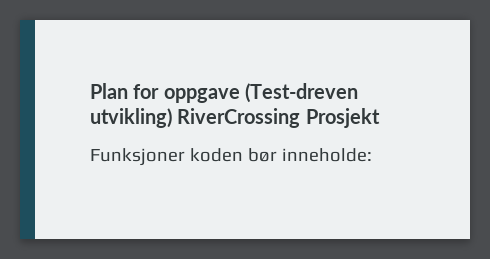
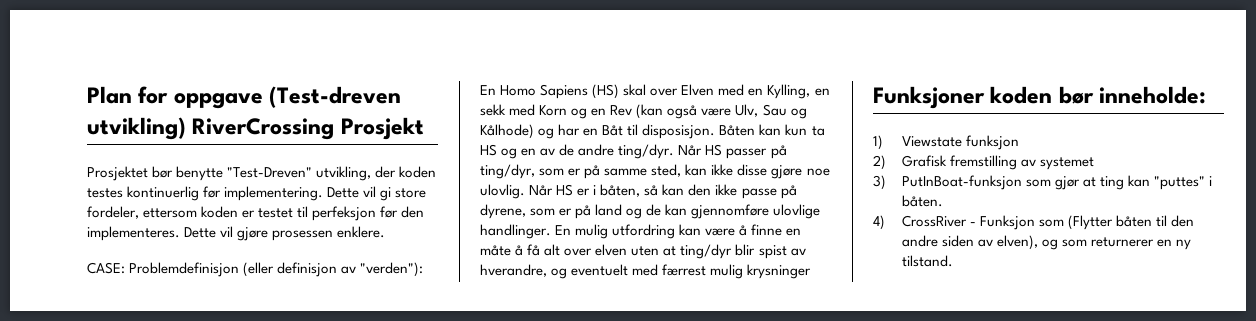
+ Prosjektet bør benytte "Test-Dreven" utvikling, der koden testes kontinuerlig før implementering. Dette vil gi store fordeler, ettersom koden er testet til perfeksjon før den implementeres. Dette vil gjøre prosessen enklere.
+ CASE: Problemdefinisjon (eller definisjon av "verden"): En Homo Sapiens (HS) skal over Elven med en Kylling, en sekk med Korn og en Rev (kan også være Ulv, Sau og Kålhode) og har en Båt til disposisjon. Båten kan kun ta HS og en av de andre ting/dyr. Når HS passer på ting/dyr, som er på samme sted, kan ikke disse gjøre noe ulovlig. Når HS er i båten, så kan den ikke passe på dyrene, som er på land og de kan gjennomføre ulovlige handlinger. En mulig utfordring kan være å finne en måte å få alt over elven uten at ting/dyr blir spist av hverandre, og eventuelt med færrest mulig krysninger
  Funksjoner koden bør inneholde:
+ 1) Viewstate funksjon
+ 2) Grafisk fremstilling av systemet
+ 3) PutInBoat-funksjon som gjør at ting kan "puttes" i båten.
+ 4) CrossRiver - Funksjon som (Flytter båten til den andre siden av elven), og som returnerer en ny tilstand.

